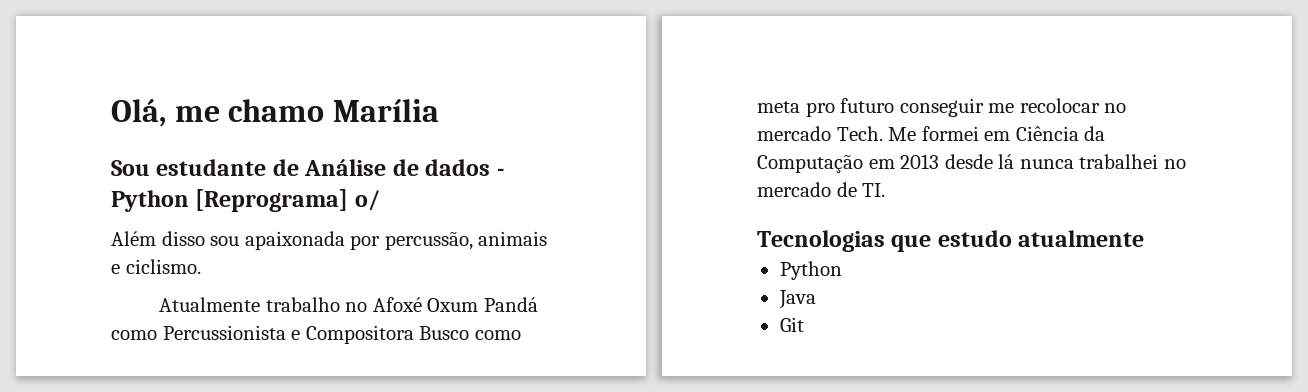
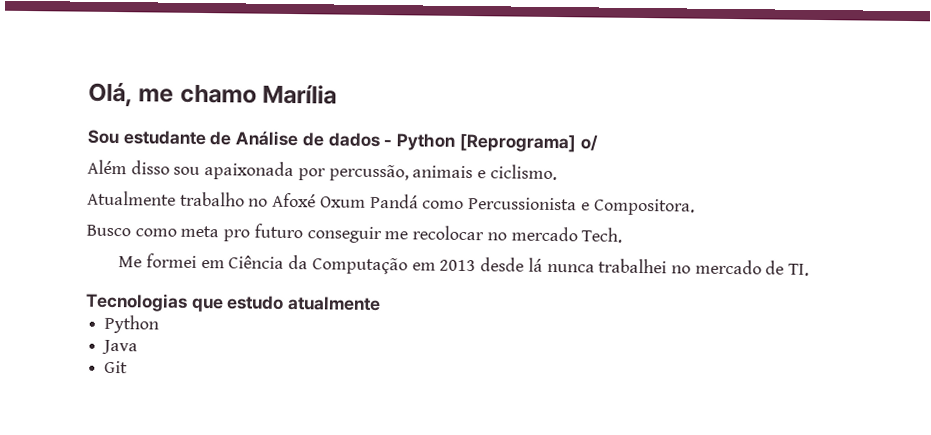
- Atualmente trabalho no Afoxé Oxum Pandá como Percussionista e Compositora Busco como meta pro futuro conseguir me recolocar no mercado Tech. Me formei em Ciência da Computação em 2013 desde lá nunca trabalhei no mercado de TI.
+ Atualmente trabalho no Afoxé Oxum Pandá como Percussionista e Compositora.
+ Busco como meta pro futuro conseguir me recolocar no mercado Tech.
+ Me formei em Ciência da Computação em 2013 desde lá nunca trabalhei no mercado de TI.

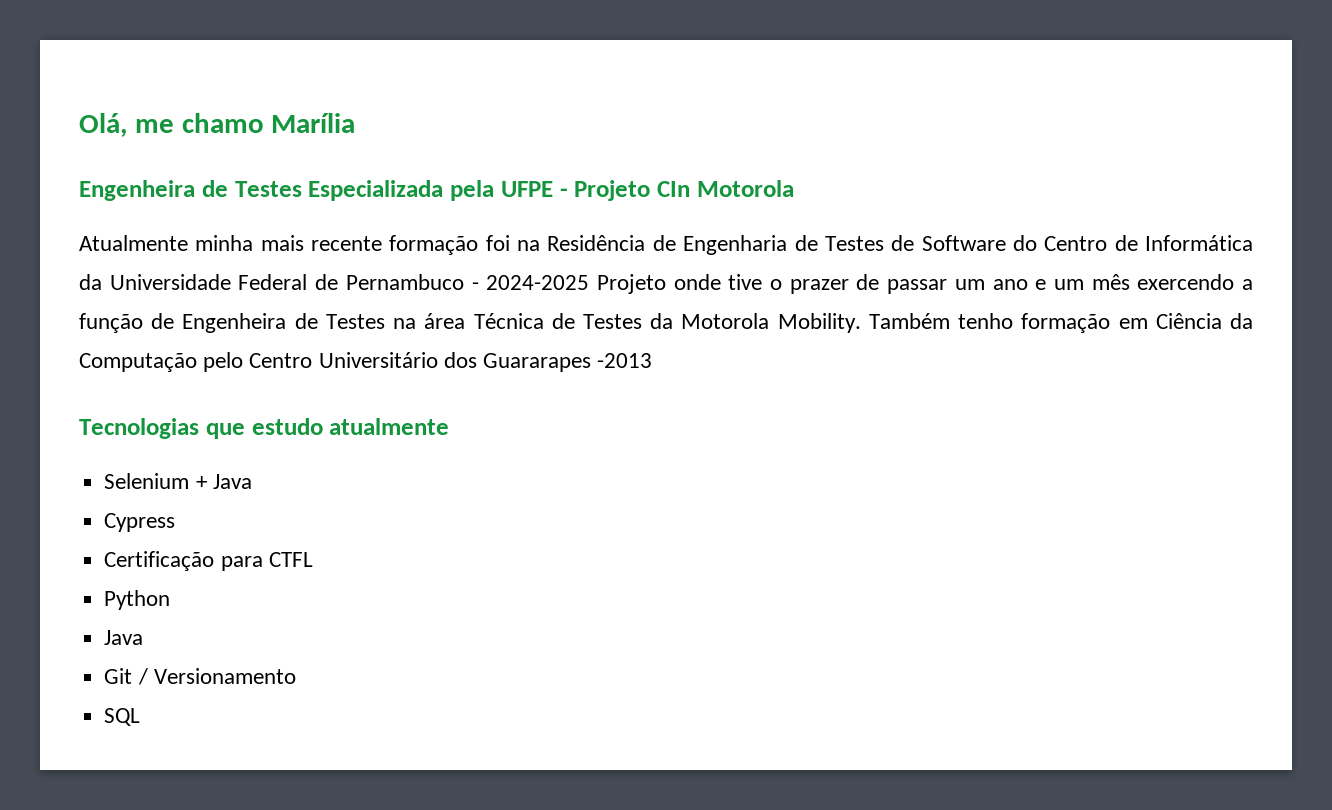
- Sou estudante de Análise de dados - Python [Reprograma] o/
- Além disso sou apaixonada por percussão, animais e ciclismo.
- Atualmente trabalho no Afoxé Oxum Pandá como Percussionista e Compositora.
- Busco como meta pro futuro conseguir me recolocar no mercado Tech.
- Me formei em Ciência da Computação em 2013 desde lá nunca trabalhei no mercado de TI.
+ Engenheira de Testes Especializada pela UFPE - Projeto CIn Motorola
+ Atualmente minha mais recente formação foi na Residência de Engenharia de Testes de Software do Centro de Informática da Universidade Federal de Pernambuco - 2024-2025 Projeto onde tive o prazer de passar um ano e um mês exercendo a função de Engenheira de Testes na área Técnica de Testes da Motorola Mobility. Também tenho formação em Ciência da Computação pelo Centro Universitário dos Guararapes -2013
  Tecnologias que estudo atualmente
+ Selenium + Java
+ Cypress
+ Certificação para CTFL
- Git
+ Git / Versionamento
+ SQL

